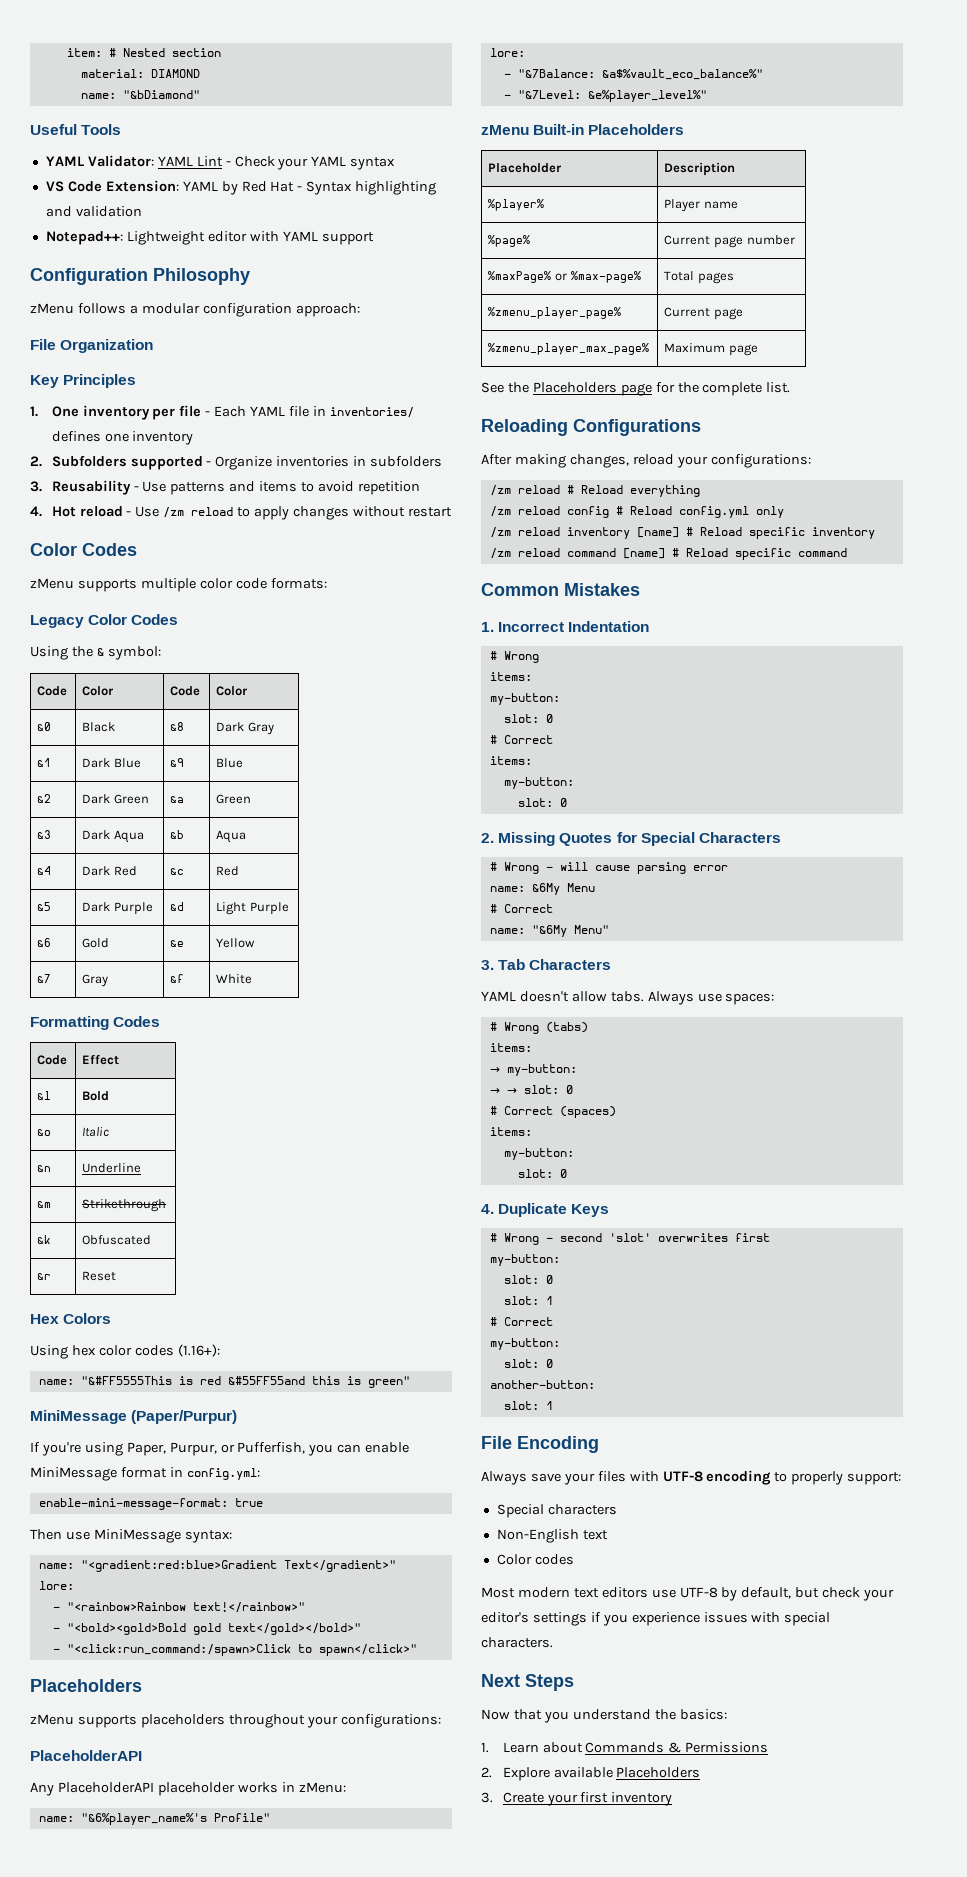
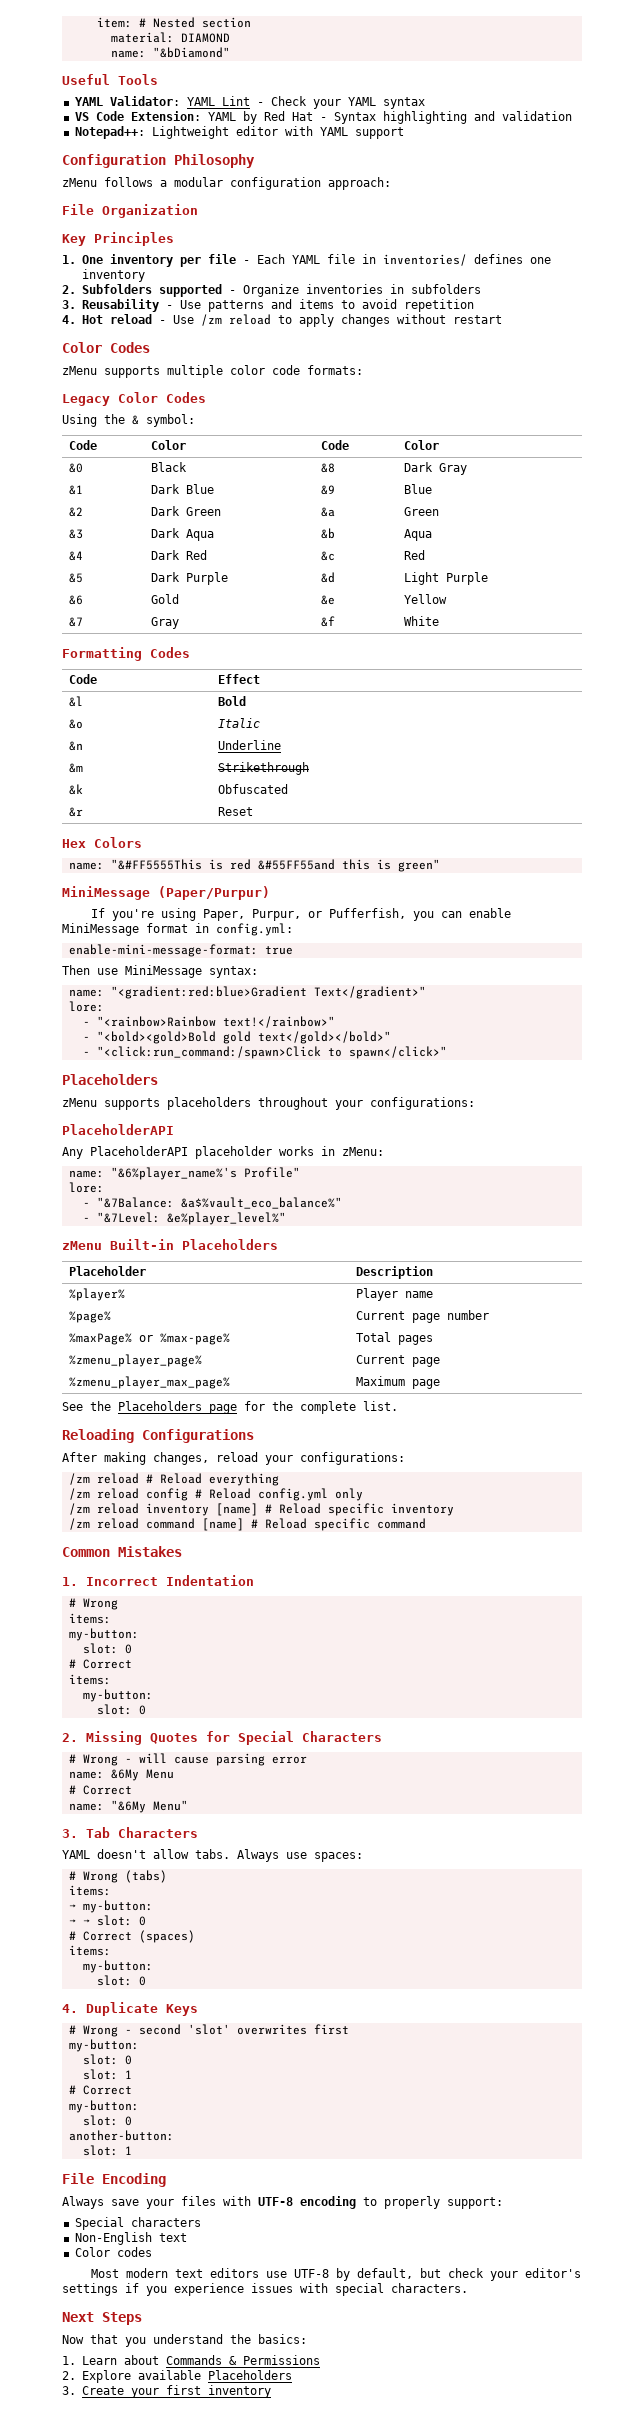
- Using hex color codes (1.16+):

